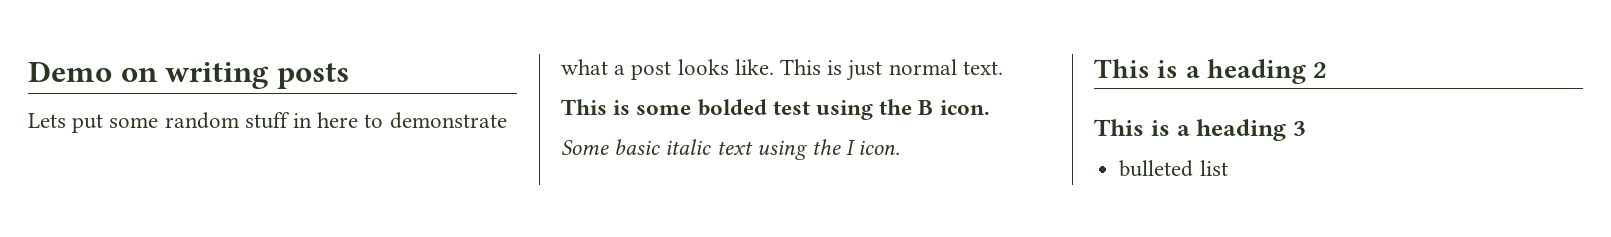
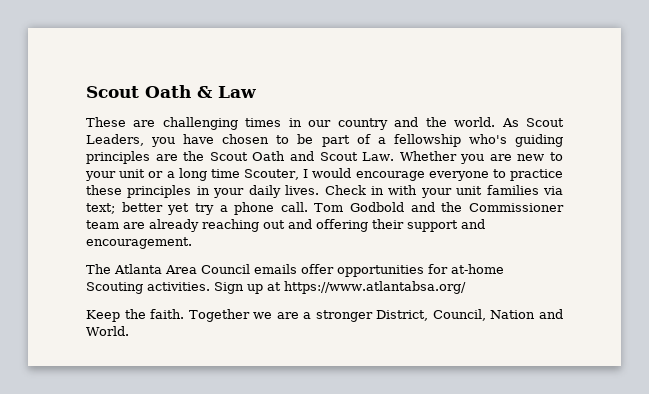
- Demo on writing posts
- Lets put some random stuff in here to demonstrate what a post looks like. This is just normal text.
- This is some bolded test using the B icon.
- Some basic italic text using the I icon.
- This is a heading 2
- This is a heading 3
- bulleted list
+ Scout Oath & Law
+ These are challenging times in our country and the world. As Scout Leaders, you have chosen to be part of a fellowship who's guiding principles are the Scout Oath and Scout Law. Whether you are new to your unit or a long time Scouter, I would encourage everyone to practice these principles in your daily lives. Check in with your unit families via text; better yet try a phone call. Tom Godbold and the Commissioner team are already reaching out and offering their support and encouragement.
+ The Atlanta Area Council emails offer opportunities for at-home Scouting activities. Sign up at https://www.atlantabsa.org/
+ Keep the faith. Together we are a stronger District, Council, Nation and World.

